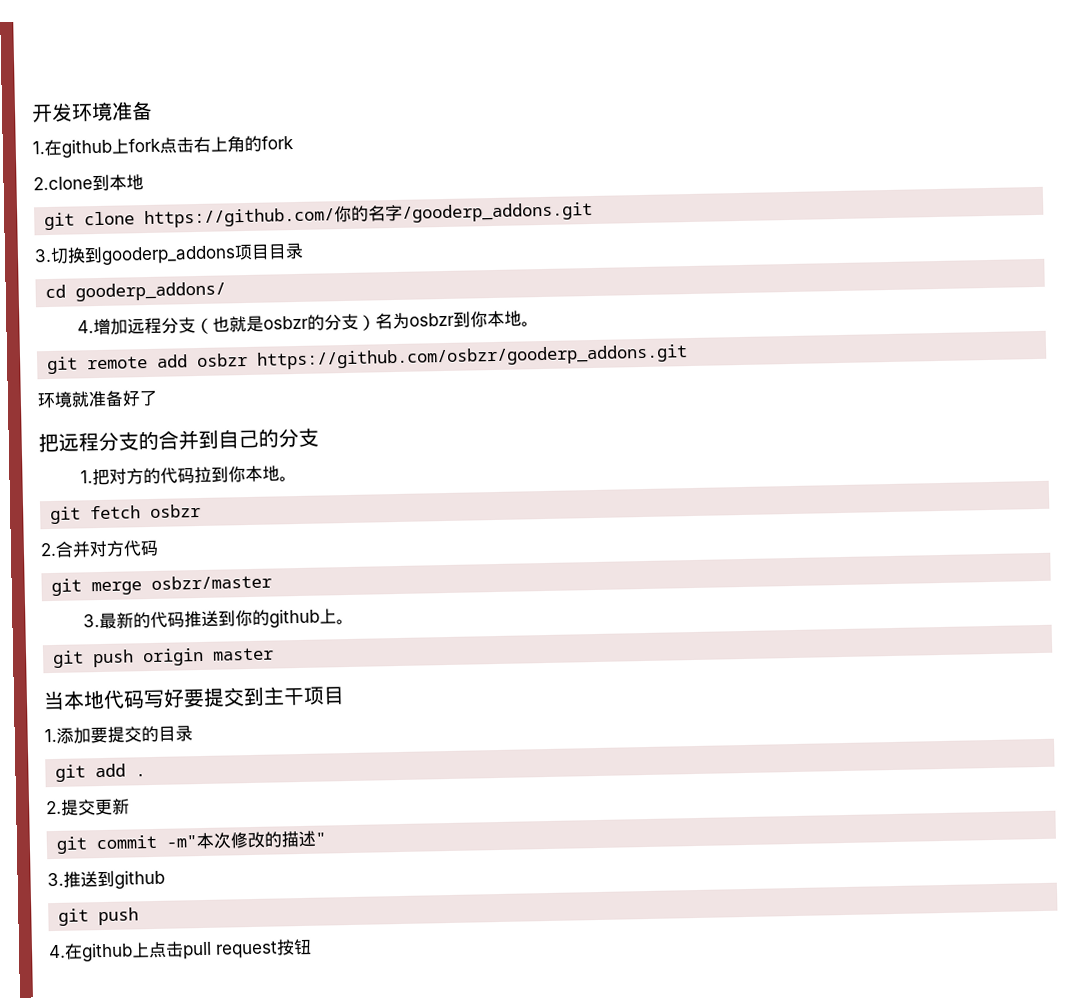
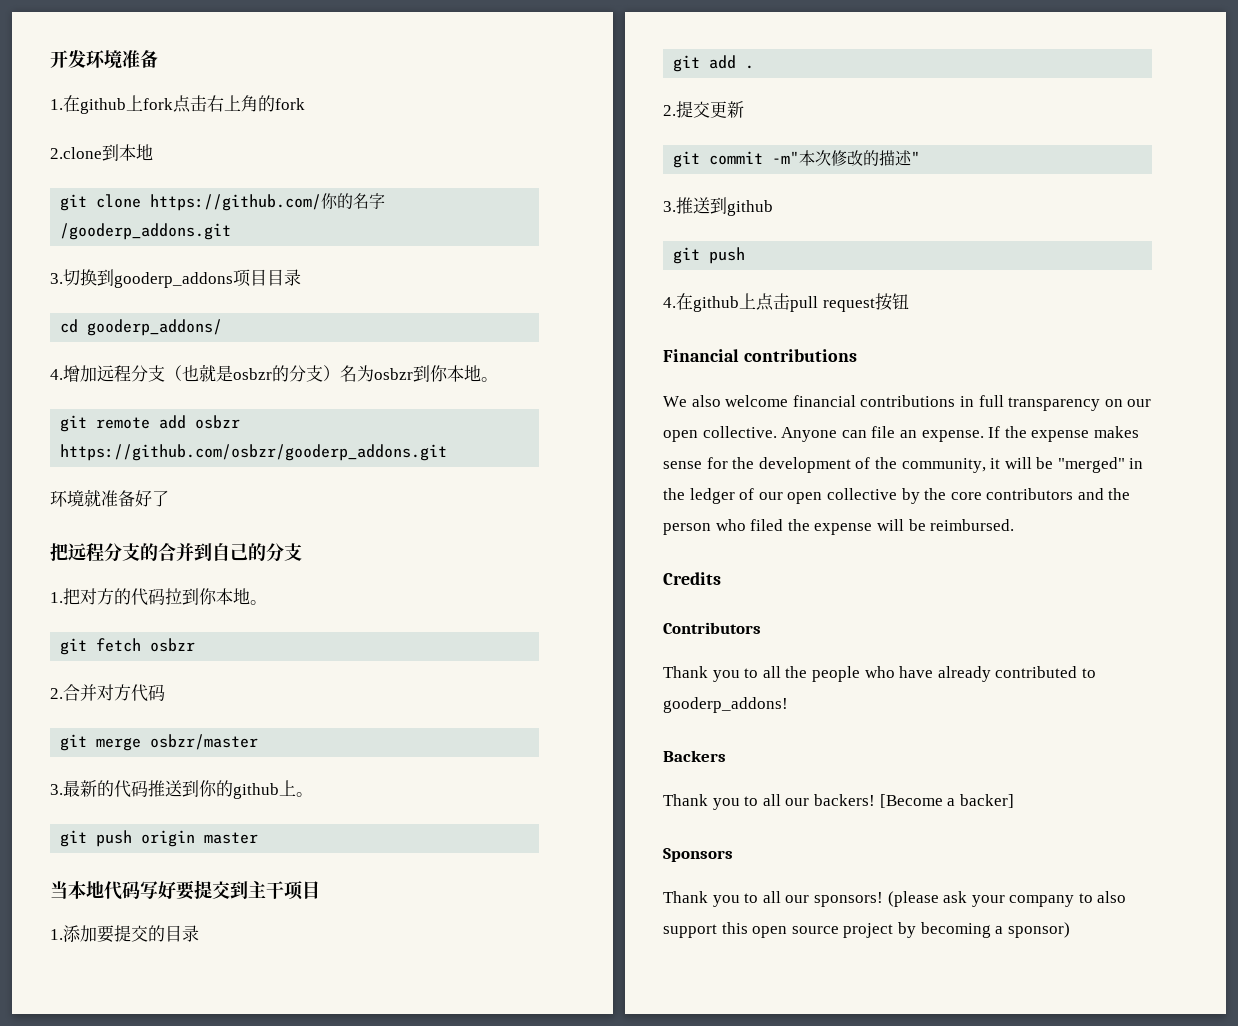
+ Financial contributions
+ We also welcome financial contributions in full transparency on our open collective. Anyone can file an expense. If the expense makes sense for the development of the community, it will be "merged" in the ledger of our open collective by the core contributors and the person who filed the expense will be reimbursed.
+ Credits
+ Contributors
+ Thank you to all the people who have already contributed to gooderp_addons!
+ Backers
+ Thank you to all our backers! [Become a backer]
+ Sponsors
+ Thank you to all our sponsors! (please ask your company to also support this open source project by becoming a sponsor)

